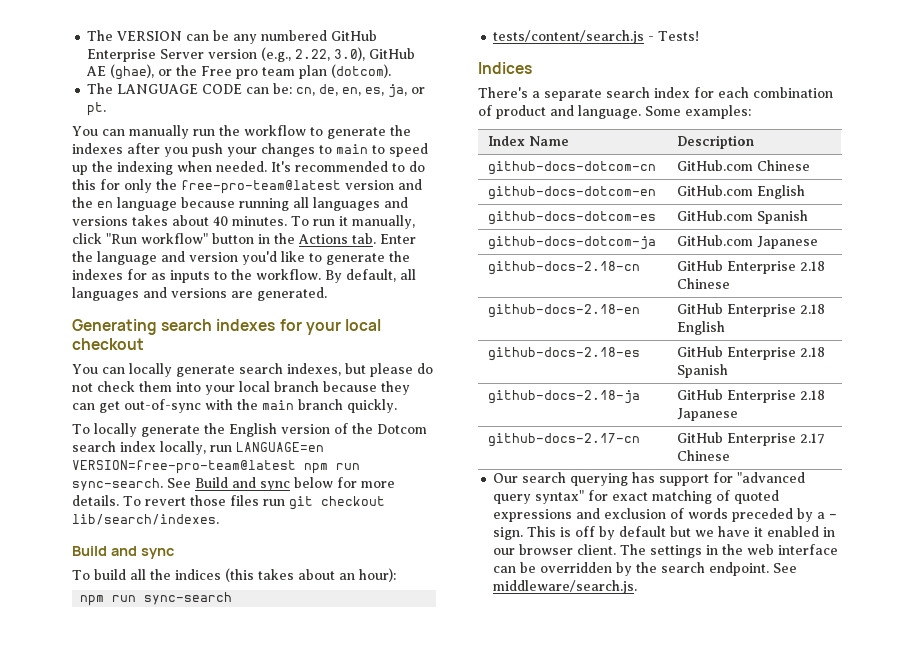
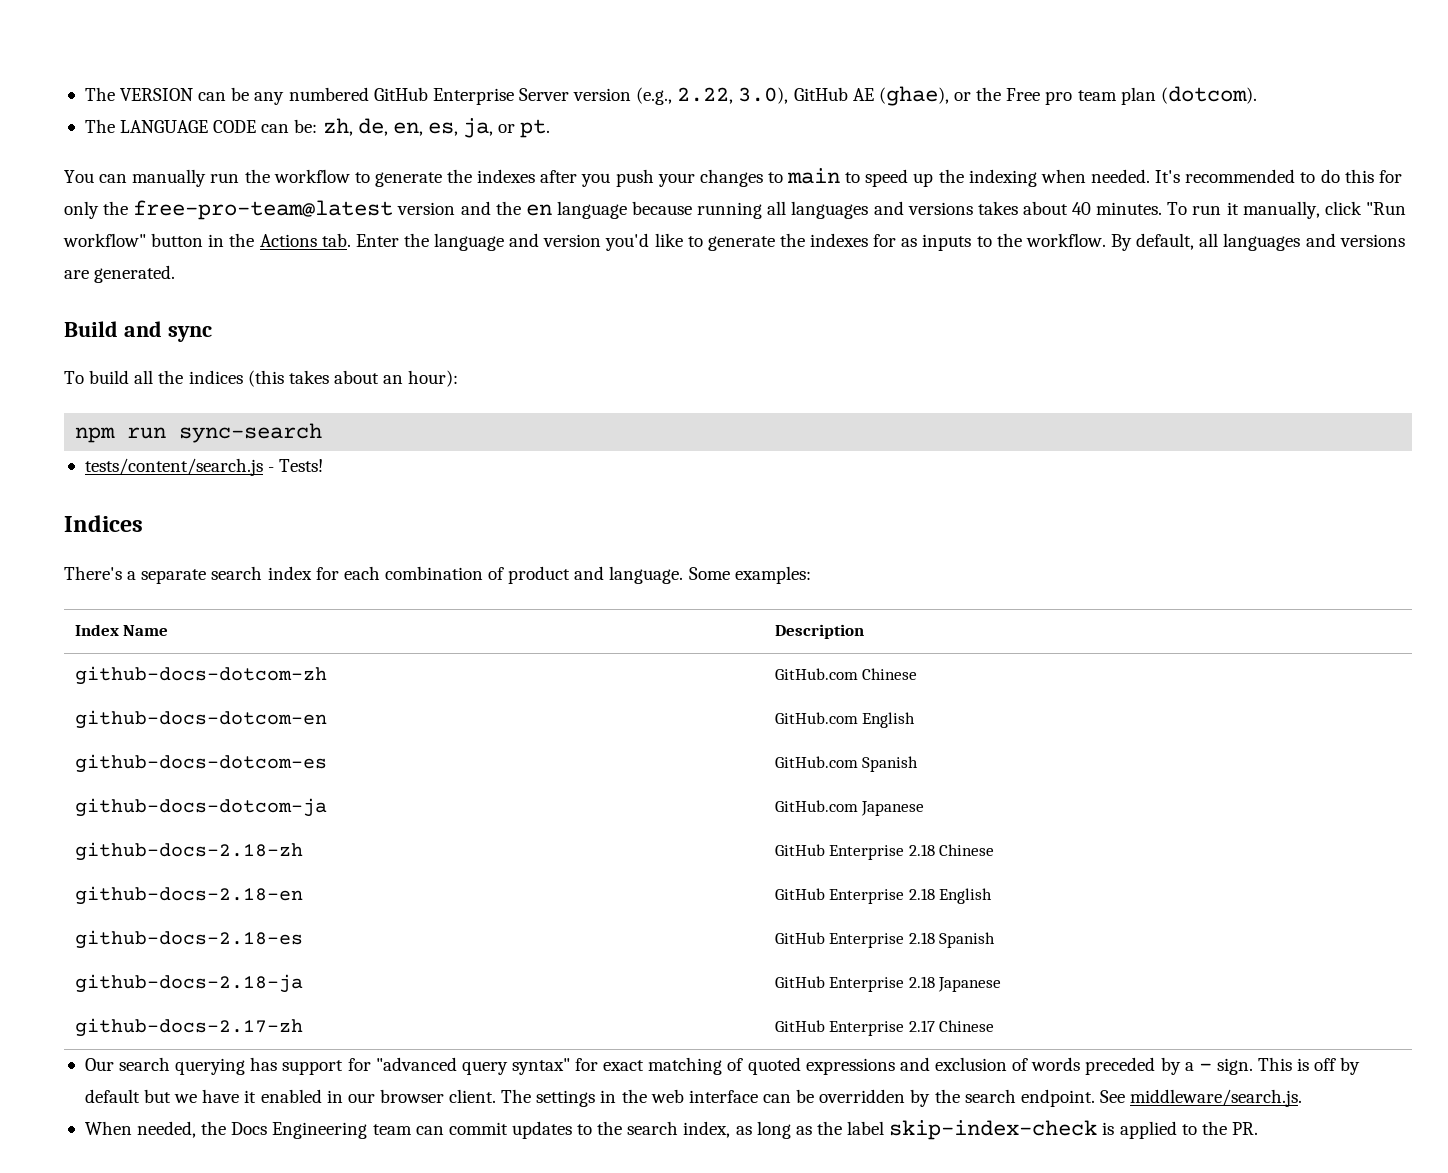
- The LANGUAGE CODE can be: cn, de, en, es, ja, or pt.
+ The LANGUAGE CODE can be: zh, de, en, es, ja, or pt.
- Generating search indexes for your local checkout
- You can locally generate search indexes, but please do not check them into your local branch because they can get out-of-sync with the main branch quickly.
- To locally generate the English version of the Dotcom search index locally, run LANGUAGE=en VERSION=free-pro-team@latest npm run sync-search. See Build and sync below for more details. To revert those files run git checkout lib/search/indexes.
- github-docs-dotcom-cn | GitHub.com Chinese
+ github-docs-dotcom-zh | GitHub.com Chinese
- github-docs-2.18-cn | GitHub Enterprise 2.18 Chinese
+ github-docs-2.18-zh | GitHub Enterprise 2.18 Chinese
- github-docs-2.17-cn | GitHub Enterprise 2.17 Chinese
+ github-docs-2.17-zh | GitHub Enterprise 2.17 Chinese
+ When needed, the Docs Engineering team can commit updates to the search index, as long as the label skip-index-check is applied to the PR.

